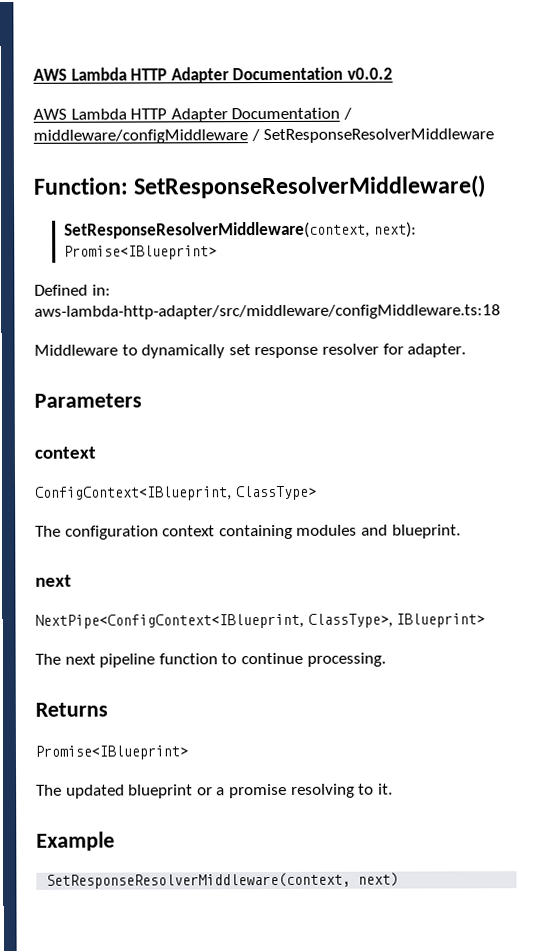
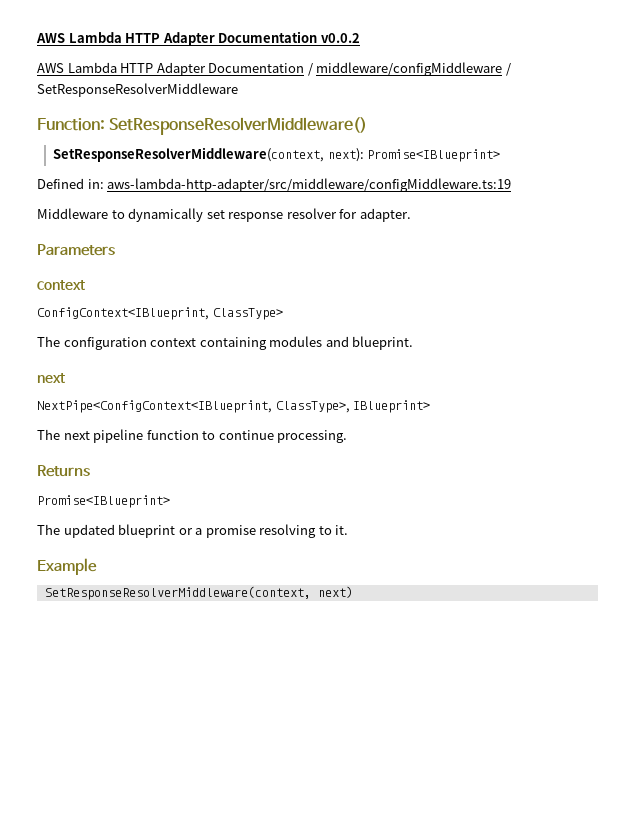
- Defined in: aws-lambda-http-adapter/src/middleware/configMiddleware.ts:18
+ Defined in: aws-lambda-http-adapter/src/middleware/configMiddleware.ts:19

